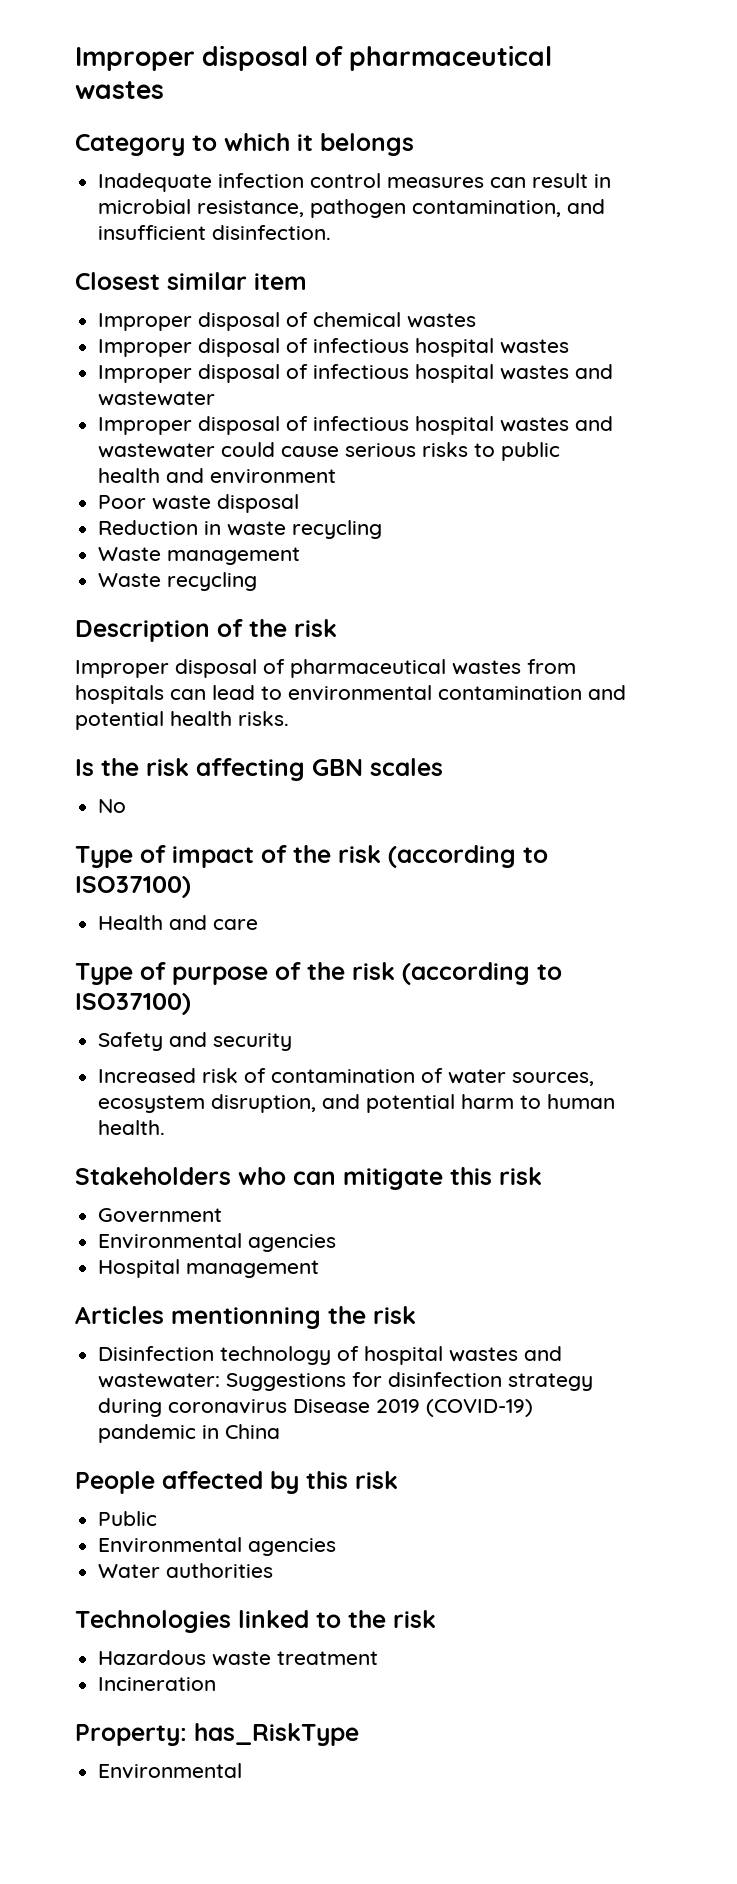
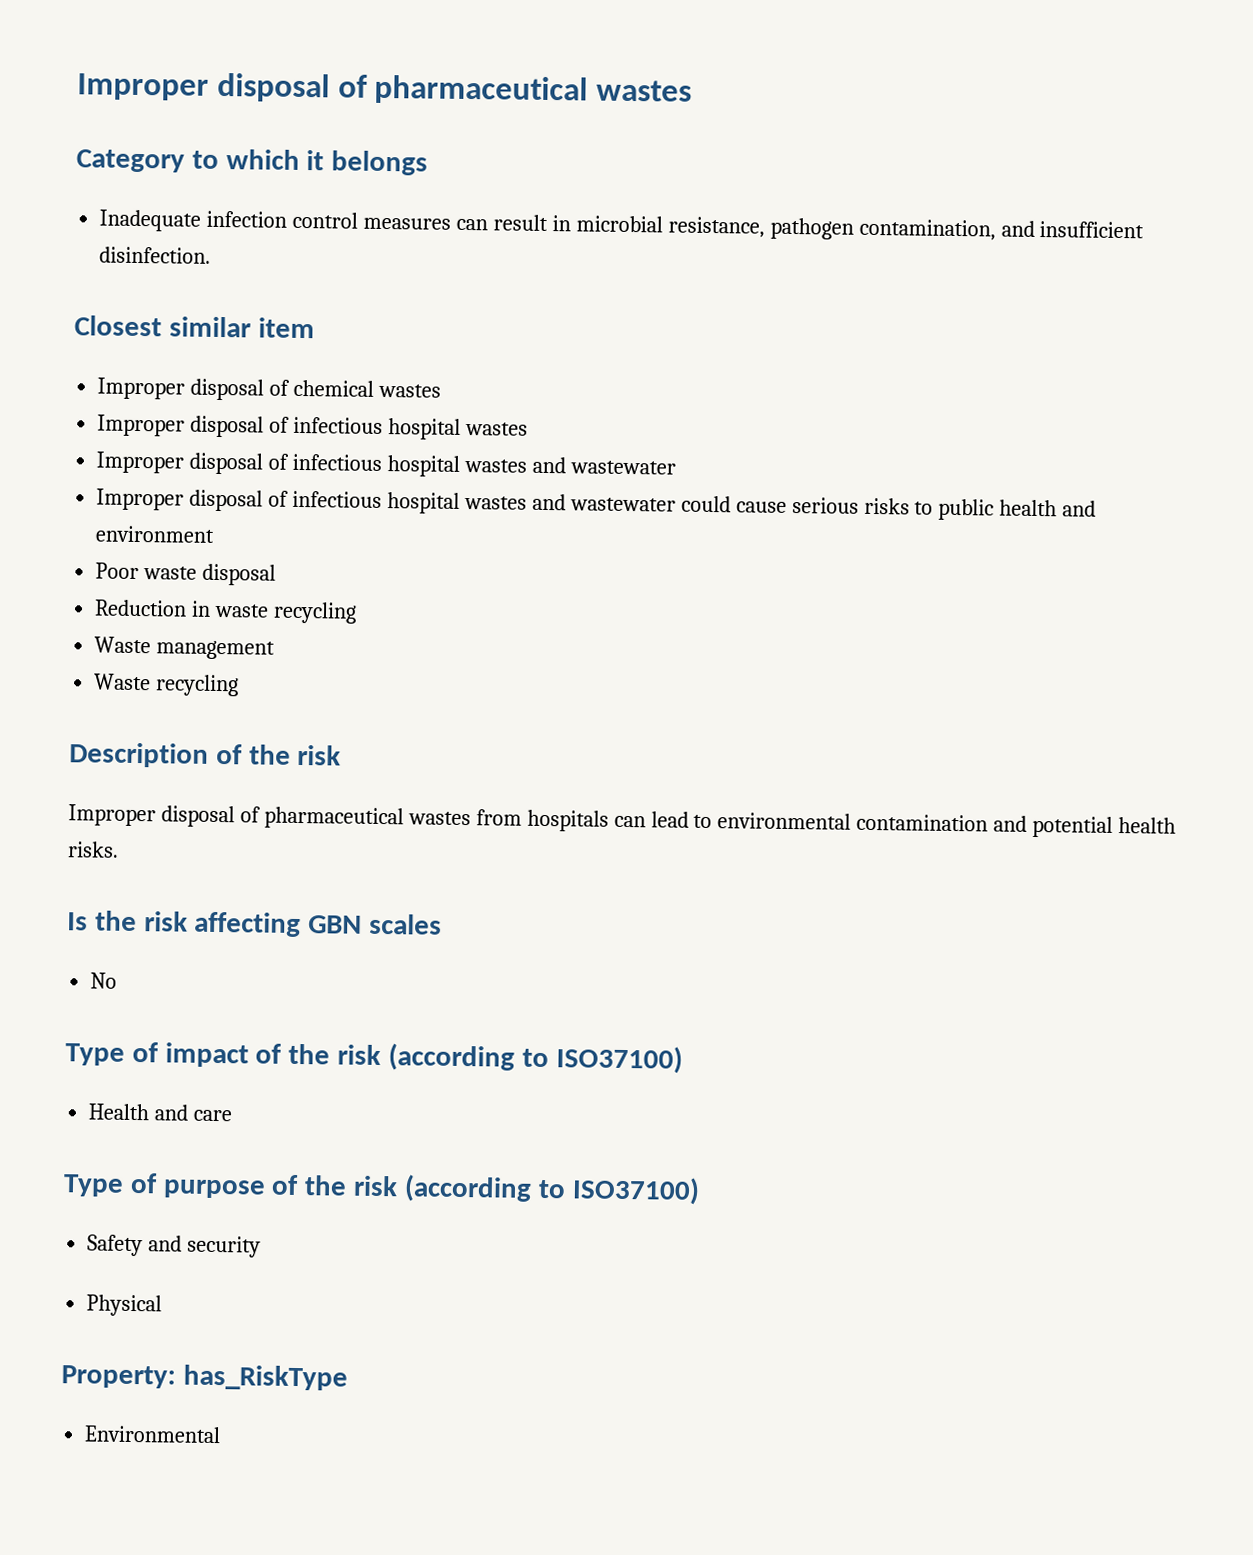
- Increased risk of contamination of water sources, ecosystem disruption, and potential harm to human health.
- Stakeholders who can mitigate this risk
- Government
- Environmental agencies
- Hospital management
- Articles mentionning the risk
- Disinfection technology of hospital wastes and wastewater: Suggestions for disinfection strategy during coronavirus Disease 2019 (COVID-19) pandemic in China
- People affected by this risk
- Public
- Environmental agencies
- Water authorities
- Technologies linked to the risk
- Hazardous waste treatment
- Incineration
+ Physical

